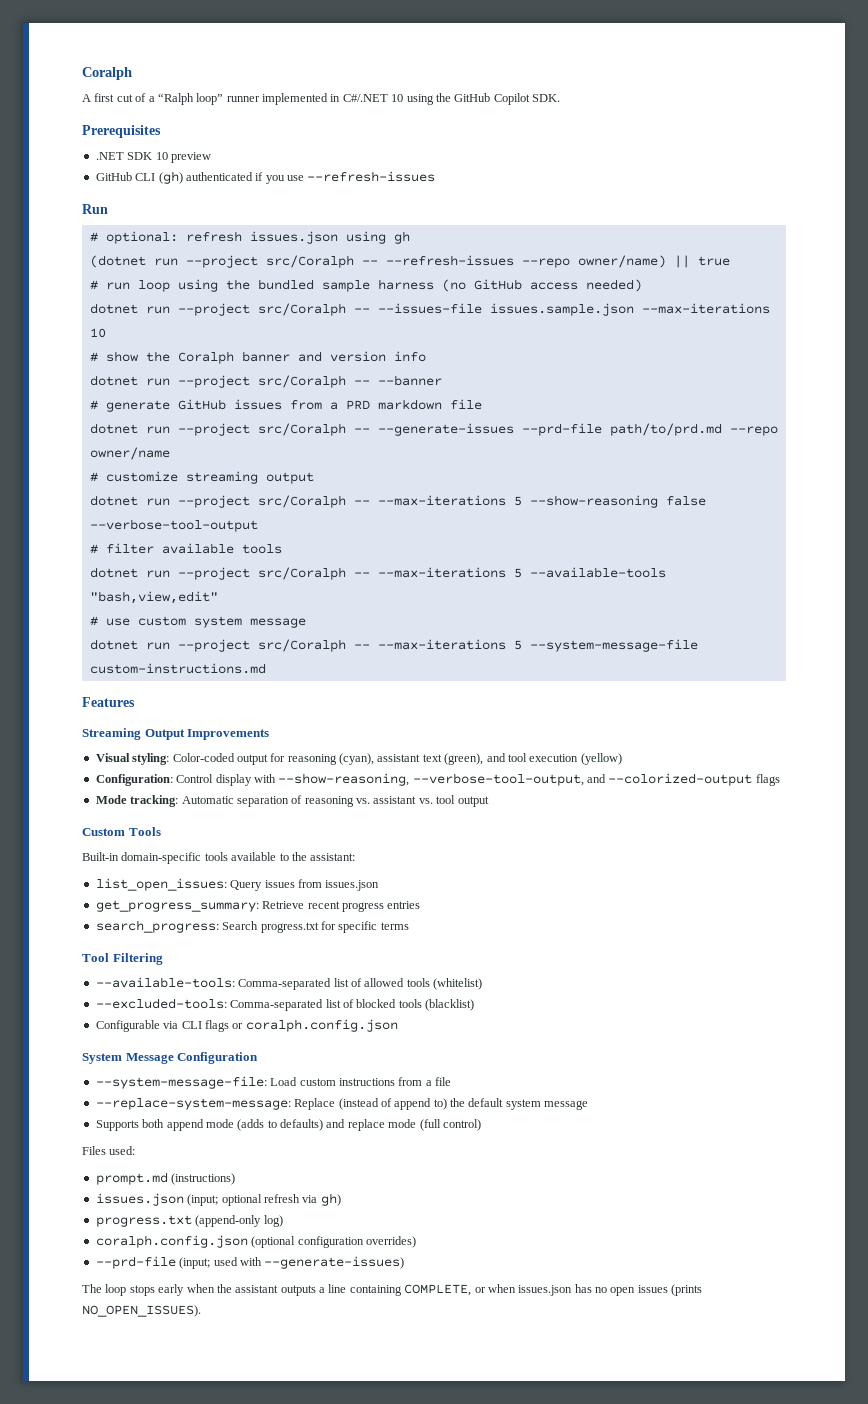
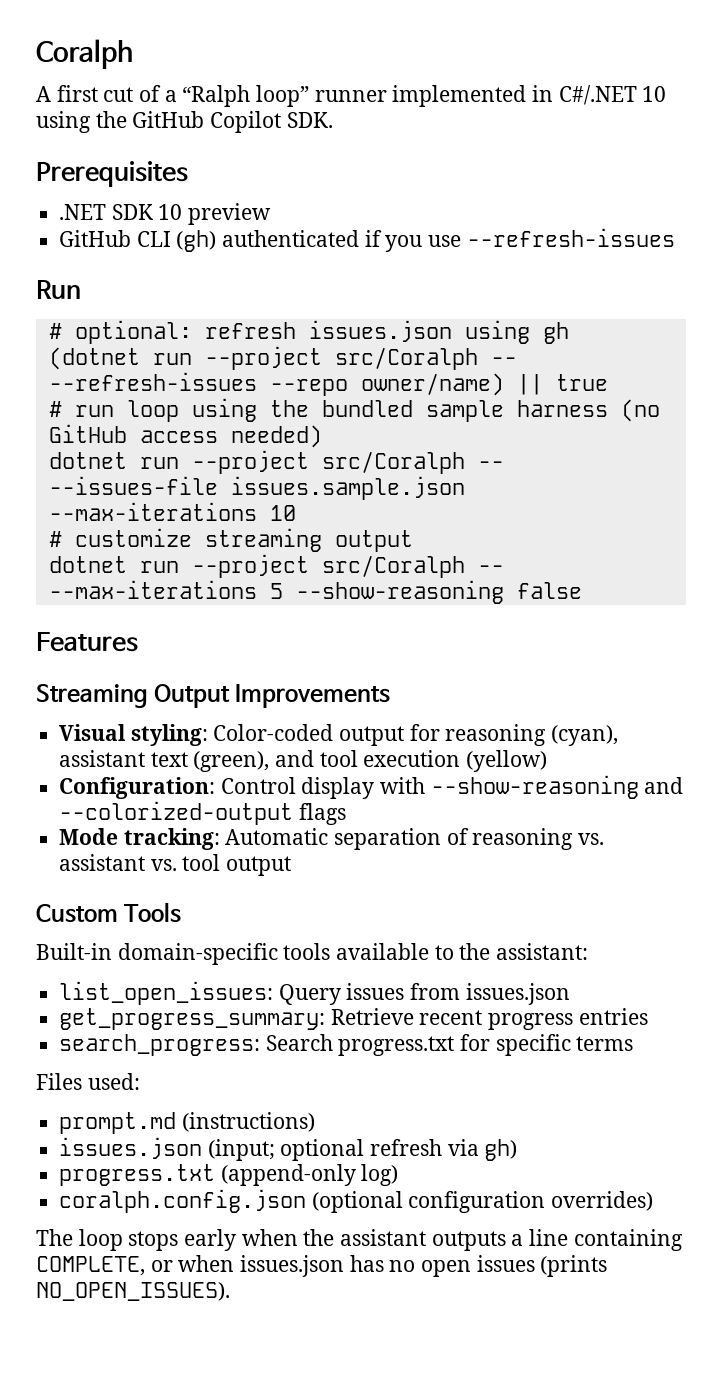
- # show the Coralph banner and version info
- dotnet run --project src/Coralph -- --banner
- # generate GitHub issues from a PRD markdown file
- dotnet run --project src/Coralph -- --generate-issues --prd-file path/to/prd.md --repo owner/name
- dotnet run --project src/Coralph -- --max-iterations 5 --show-reasoning false --verbose-tool-output
- # filter available tools
- dotnet run --project src/Coralph -- --max-iterations 5 --available-tools "bash,view,edit"
- # use custom system message
- dotnet run --project src/Coralph -- --max-iterations 5 --system-message-file custom-instructions.md
+ dotnet run --project src/Coralph -- --max-iterations 5 --show-reasoning false
- Configuration: Control display with --show-reasoning, --verbose-tool-output, and --colorized-output flags
+ Configuration: Control display with --show-reasoning and --colorized-output flags
- Tool Filtering
- --available-tools: Comma-separated list of allowed tools (whitelist)
- --excluded-tools: Comma-separated list of blocked tools (blacklist)
- Configurable via CLI flags or coralph.config.json
- System Message Configuration
- --system-message-file: Load custom instructions from a file
- --replace-system-message: Replace (instead of append to) the default system message
- Supports both append mode (adds to defaults) and replace mode (full control)
- --prd-file (input; used with --generate-issues)

